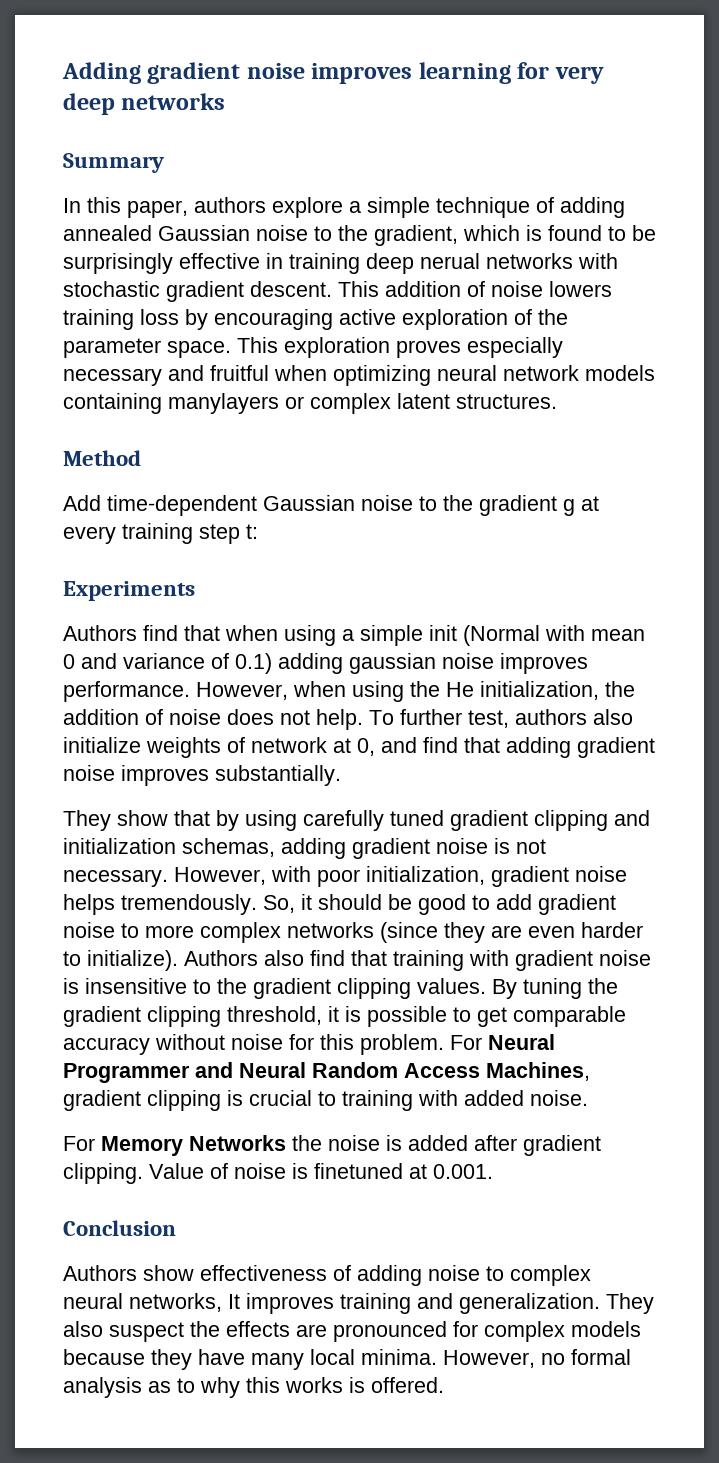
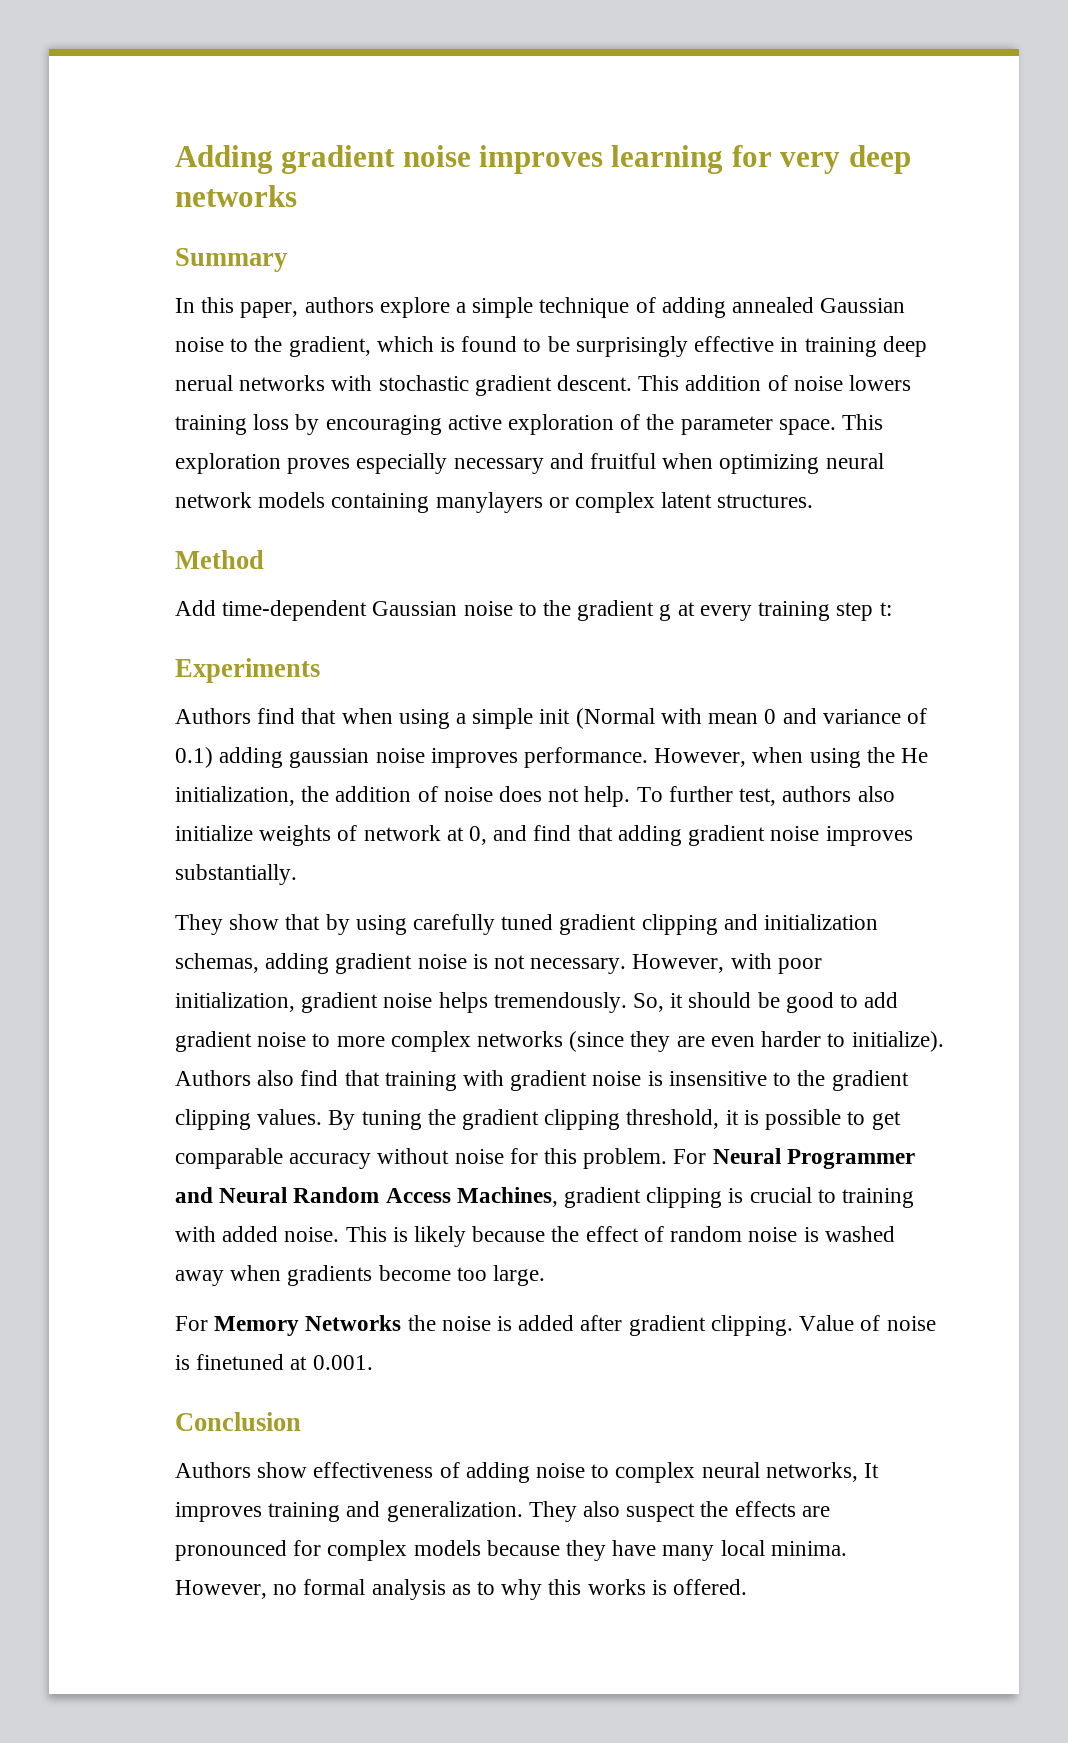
+ This is likely because the effect of random noise is washed away when gradients become too large.

